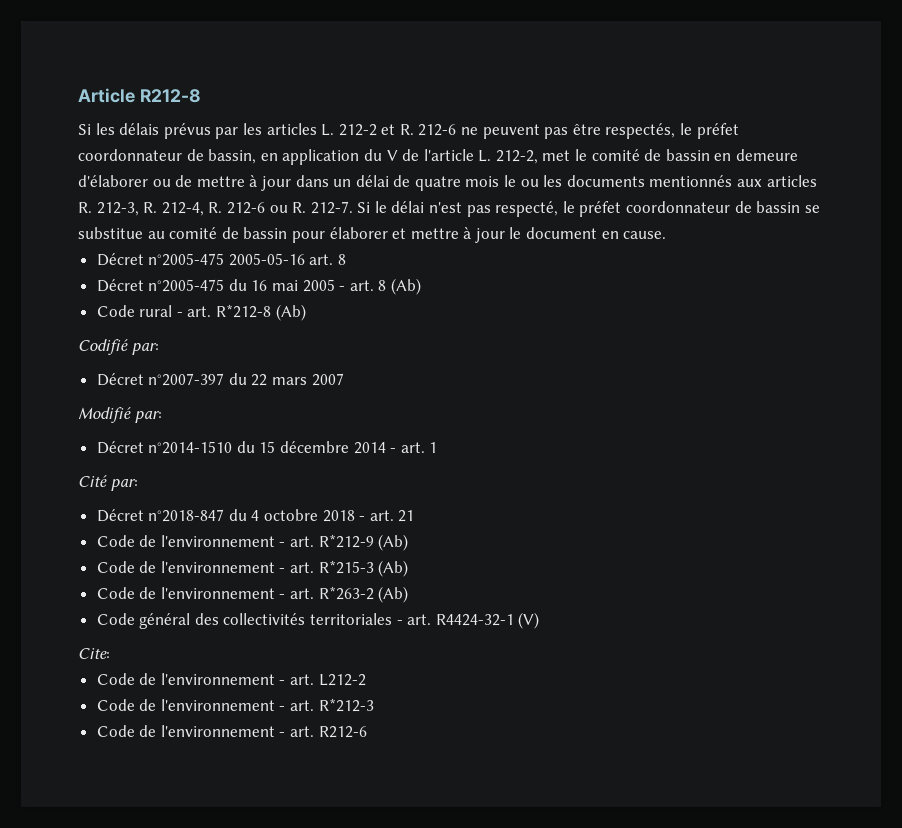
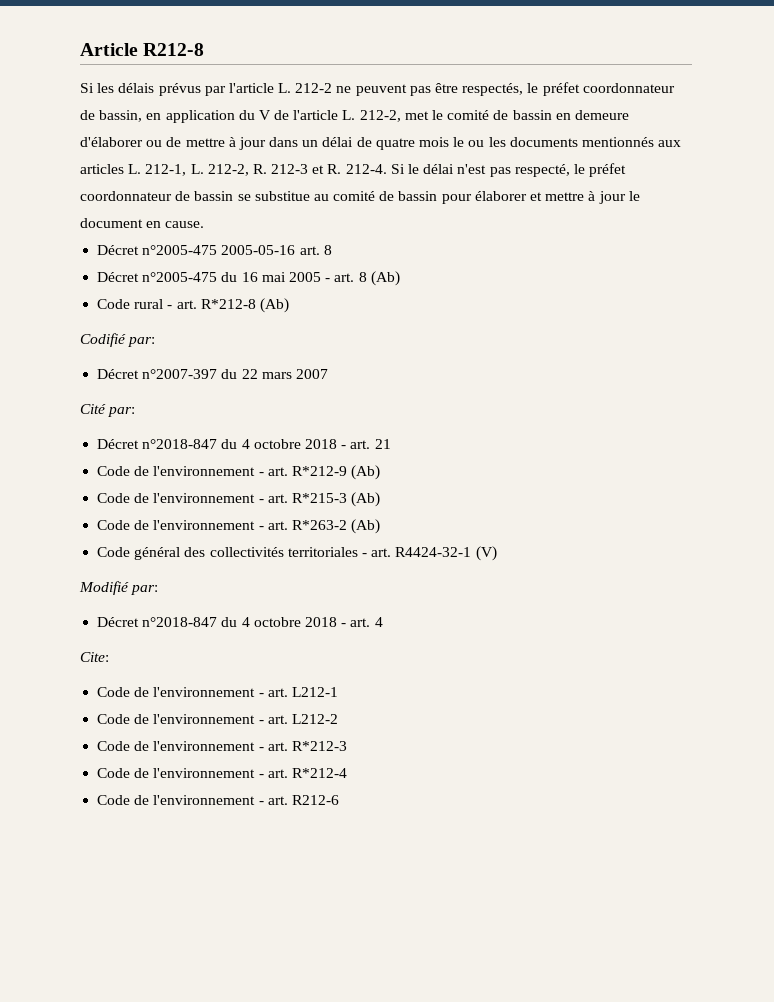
- Si les délais prévus par les articles L. 212-2 et R. 212-6 ne peuvent pas être respectés, le préfet coordonnateur de bassin, en application du V de l'article L. 212-2, met le comité de bassin en demeure d'élaborer ou de mettre à jour dans un délai de quatre mois le ou les documents mentionnés aux articles R. 212-3, R. 212-4, R. 212-6 ou R. 212-7.
+ Si les délais prévus par l'article L. 212-2 ne peuvent pas être respectés, le préfet coordonnateur de bassin, en application du V de l'article L. 212-2, met le comité de bassin en demeure d'élaborer ou de mettre à jour dans un délai de quatre mois le ou les documents mentionnés aux articles L. 212-1, L. 212-2, R. 212-3 et R. 212-4.
- Modifié par:
- Décret n°2014-1510 du 15 décembre 2014 - art. 1
+ Modifié par:
+ Décret n°2018-847 du 4 octobre 2018 - art. 4
  Cite:
+ Code de l'environnement - art. L212-1
+ Code de l'environnement - art. R*212-4

